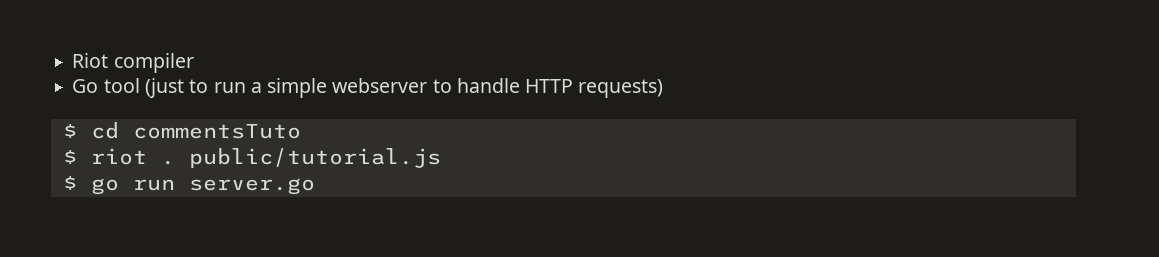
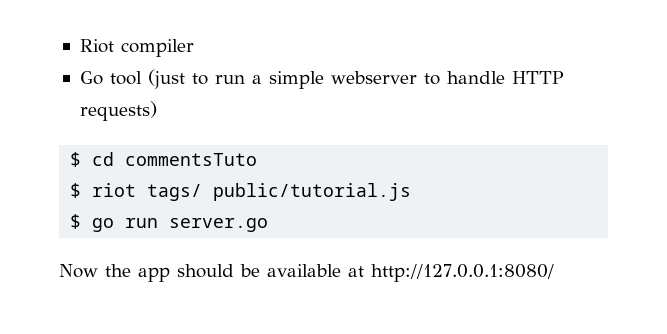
- $ riot . public/tutorial.js
+ $ riot tags/ public/tutorial.js
+ Now the app should be available at http://127.0.0.1:8080/

